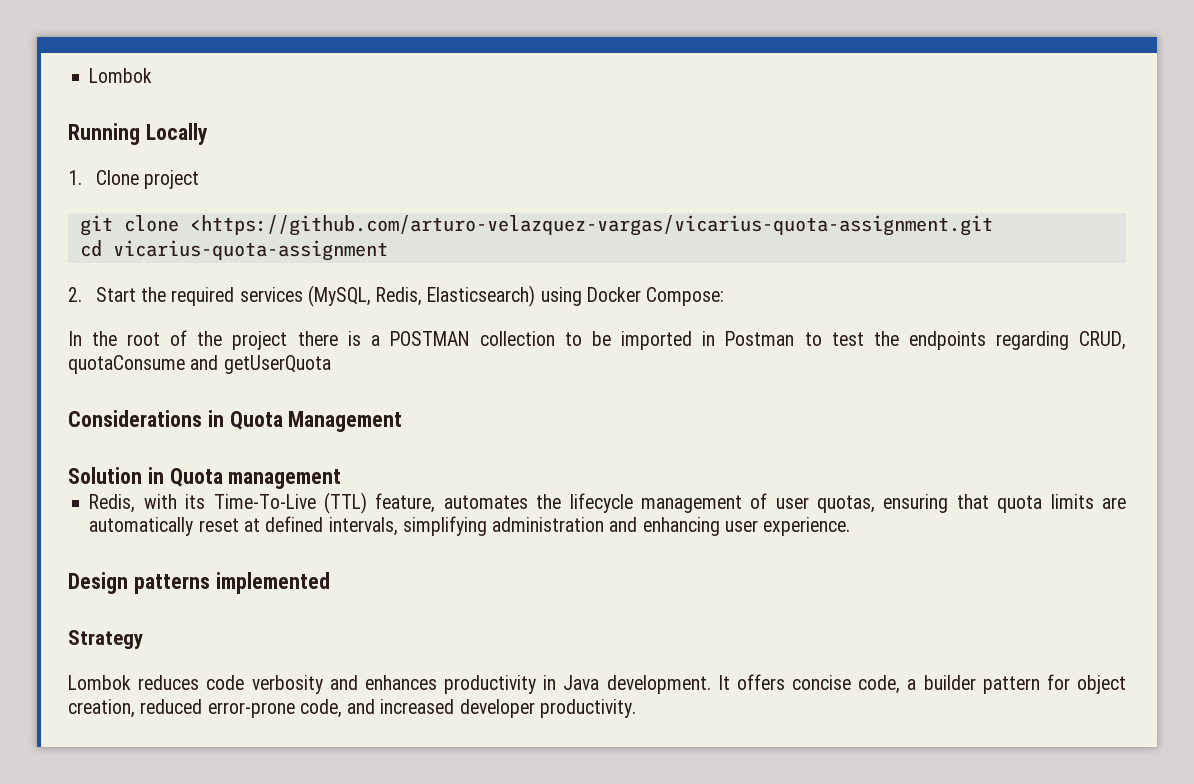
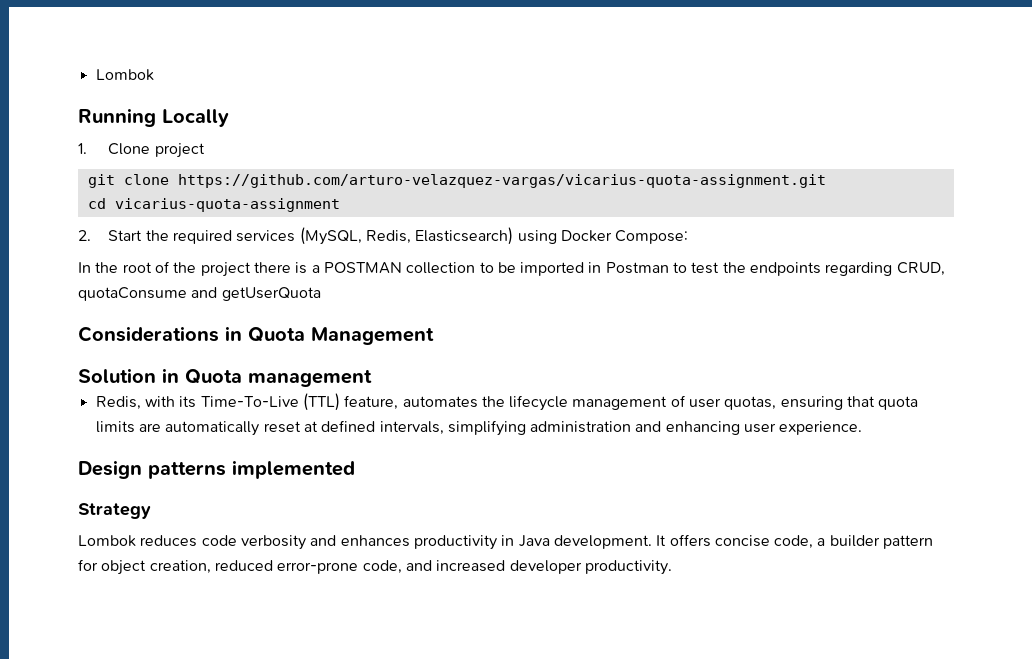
- git clone <https://github.com/arturo-velazquez-vargas/vicarius-quota-assignment.git
+ git clone https://github.com/arturo-velazquez-vargas/vicarius-quota-assignment.git

